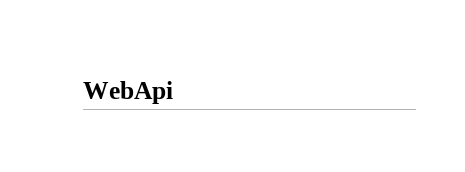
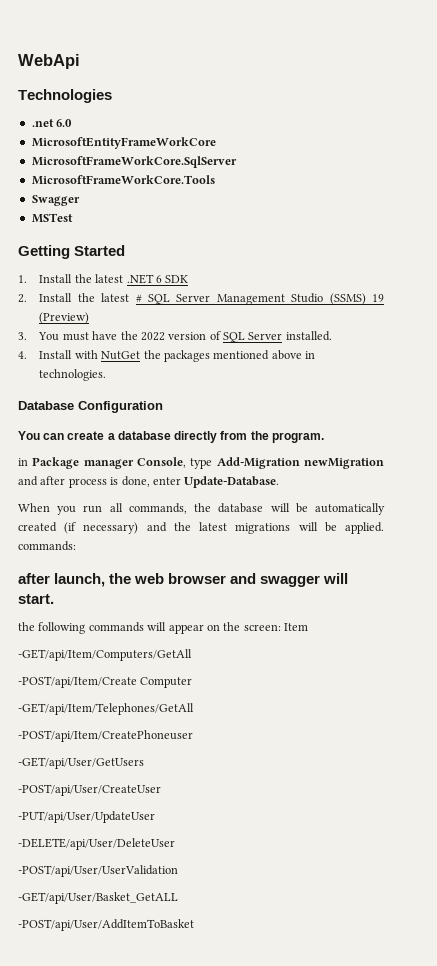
+ Technologies
+ .net 6.0
+ MicrosoftEntityFrameWorkCore
+ MicrosoftFrameWorkCore.SqlServer
+ MicrosoftFrameWorkCore.Tools
+ Swagger
+ MSTest
+ Getting Started
+ 1. Install the latest .NET 6 SDK
+ 2. Install the latest # SQL Server Management Studio (SSMS) 19 (Preview)
+ 3. You must have the 2022 version of SQL Server installed.
+ 4. Install with NutGet the packages mentioned above in technologies.
+ Database Configuration
+ You can create a database directly from the program.
+ in Package manager Console, type Add-Migration newMigration and after process is done, enter Update-Database.
+ When you run all commands, the database will be automatically created (if necessary) and the latest migrations will be applied. commands:
+ after launch, the web browser and swagger will start.
+ the following commands will appear on the screen: Item
+ -GET/api/Item/Computers/GetAll
+ -POST/api/Item/Create Computer
+ -GET/api/Item/Telephones/GetAll
+ -POST/api/Item/CreatePhoneuser
+ -GET/api/User/GetUsers
+ -POST/api/User/CreateUser
+ -PUT/api/User/UpdateUser
+ -DELETE/api/User/DeleteUser
+ -POST/api/User/UserValidation
+ -GET/api/User/Basket_GetALL
+ -POST/api/User/AddItemToBasket

